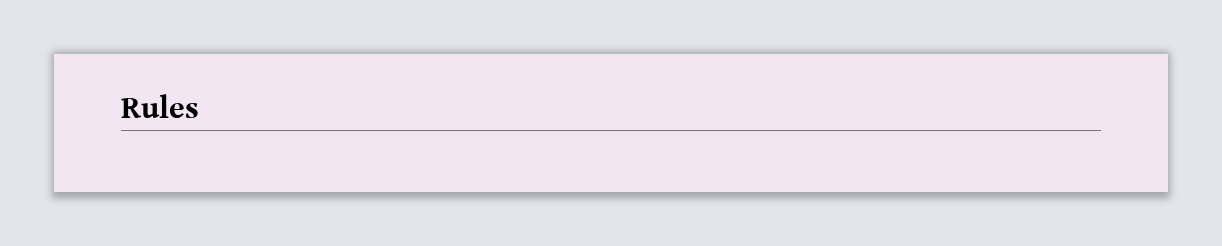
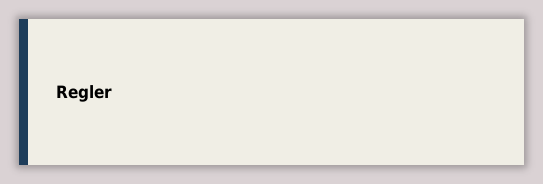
- Rules
+ Regler

